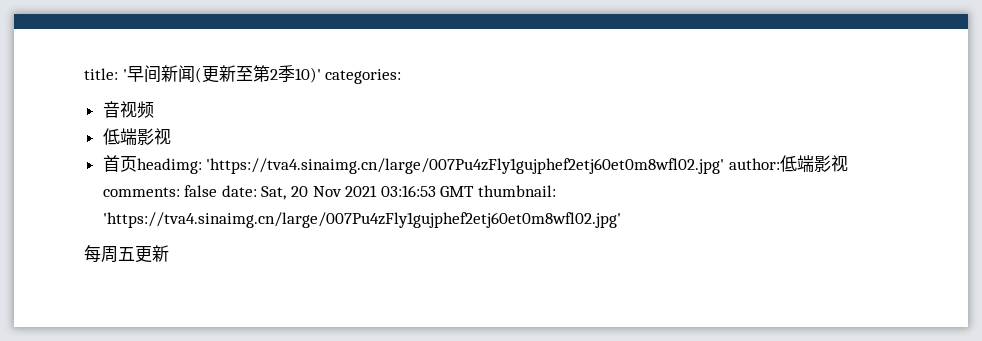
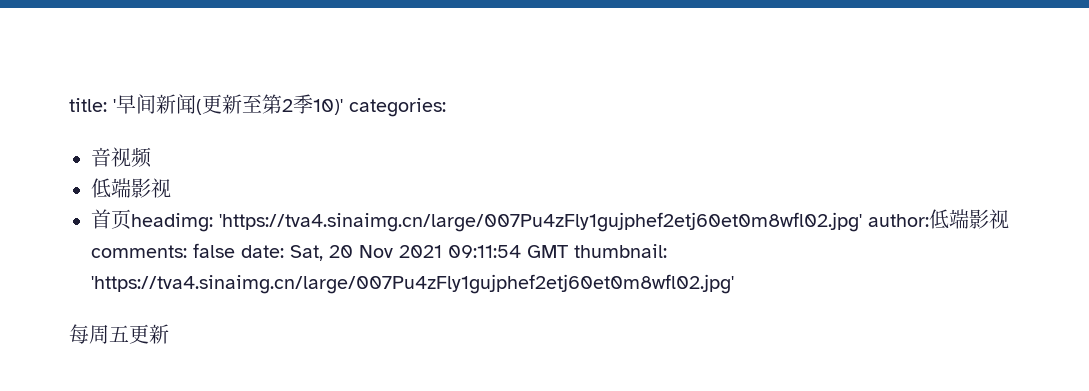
- 首页headimg: 'https://tva4.sinaimg.cn/large/007Pu4zFly1gujphef2etj60et0m8wfl02.jpg' author:低端影视comments: false date: Sat, 20 Nov 2021 03:16:53 GMT thumbnail: 'https://tva4.sinaimg.cn/large/007Pu4zFly1gujphef2etj60et0m8wfl02.jpg'
+ 首页headimg: 'https://tva4.sinaimg.cn/large/007Pu4zFly1gujphef2etj60et0m8wfl02.jpg' author:低端影视comments: false date: Sat, 20 Nov 2021 09:11:54 GMT thumbnail: 'https://tva4.sinaimg.cn/large/007Pu4zFly1gujphef2etj60et0m8wfl02.jpg'

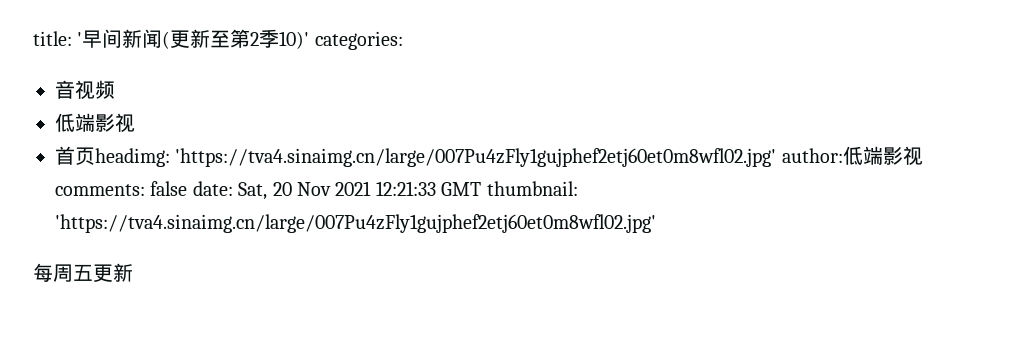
- 首页headimg: 'https://tva4.sinaimg.cn/large/007Pu4zFly1gujphef2etj60et0m8wfl02.jpg' author:低端影视comments: false date: Sat, 20 Nov 2021 09:11:54 GMT thumbnail: 'https://tva4.sinaimg.cn/large/007Pu4zFly1gujphef2etj60et0m8wfl02.jpg'
+ 首页headimg: 'https://tva4.sinaimg.cn/large/007Pu4zFly1gujphef2etj60et0m8wfl02.jpg' author:低端影视comments: false date: Sat, 20 Nov 2021 12:21:33 GMT thumbnail: 'https://tva4.sinaimg.cn/large/007Pu4zFly1gujphef2etj60et0m8wfl02.jpg'

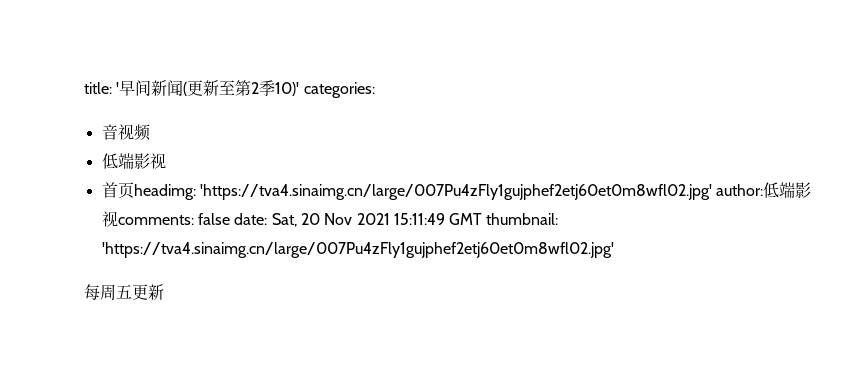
- 首页headimg: 'https://tva4.sinaimg.cn/large/007Pu4zFly1gujphef2etj60et0m8wfl02.jpg' author:低端影视comments: false date: Sat, 20 Nov 2021 12:21:33 GMT thumbnail: 'https://tva4.sinaimg.cn/large/007Pu4zFly1gujphef2etj60et0m8wfl02.jpg'
+ 首页headimg: 'https://tva4.sinaimg.cn/large/007Pu4zFly1gujphef2etj60et0m8wfl02.jpg' author:低端影视comments: false date: Sat, 20 Nov 2021 15:11:49 GMT thumbnail: 'https://tva4.sinaimg.cn/large/007Pu4zFly1gujphef2etj60et0m8wfl02.jpg'

